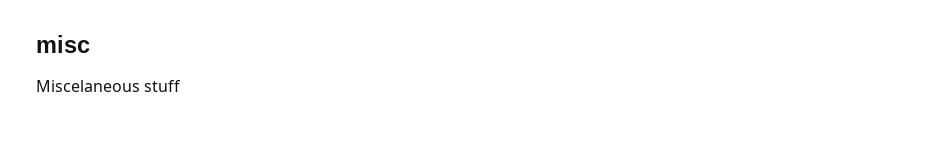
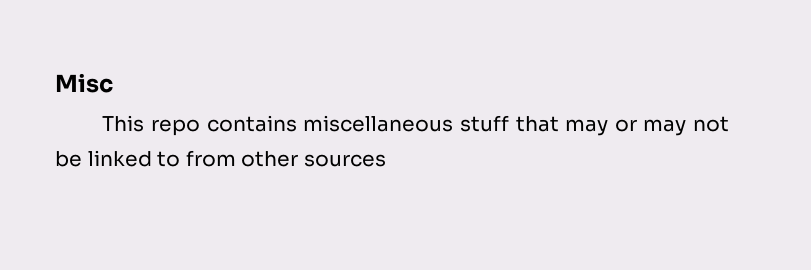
- misc
- Miscelaneous stuff
+ Misc
+ This repo contains miscellaneous stuff that may or may not be linked to from other sources

